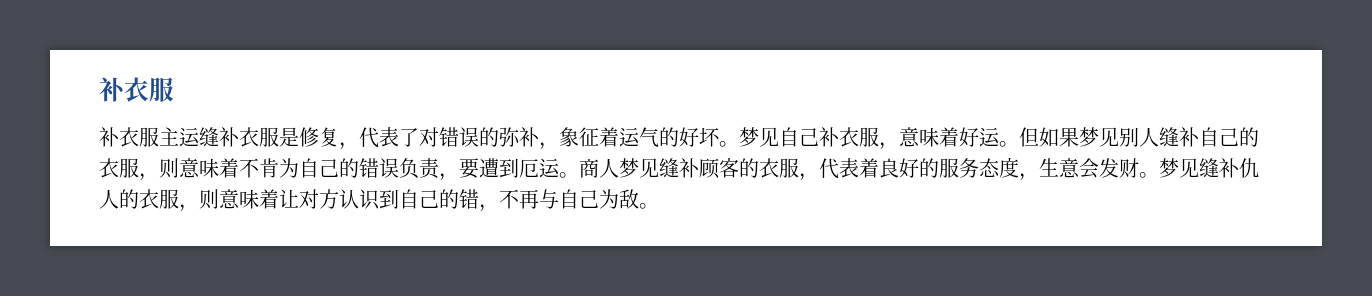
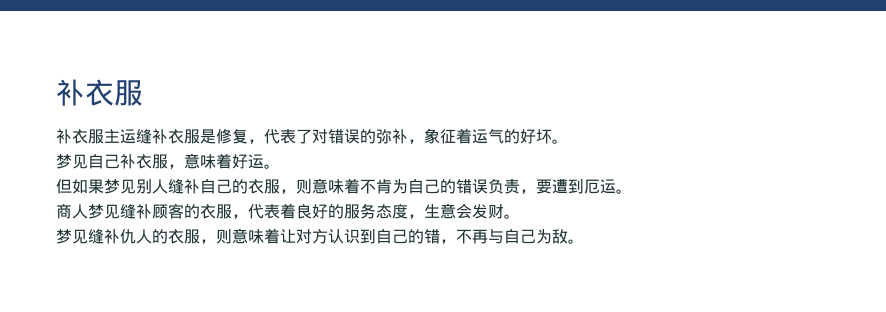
- 补衣服主运缝补衣服是修复，代表了对错误的弥补，象征着运气的好坏。梦见自己补衣服，意味着好运。但如果梦见别人缝补自己的衣服，则意味着不肯为自己的错误负责，要遭到厄运。商人梦见缝补顾客的衣服，代表着良好的服务态度，生意会发财。梦见缝补仇人的衣服，则意味着让对方认识到自己的错，不再与自己为敌。
+ 补衣服主运缝补衣服是修复，代表了对错误的弥补，象征着运气的好坏。
+ 梦见自己补衣服，意味着好运。
+ 但如果梦见别人缝补自己的衣服，则意味着不肯为自己的错误负责，要遭到厄运。
+ 商人梦见缝补顾客的衣服，代表着良好的服务态度，生意会发财。
+ 梦见缝补仇人的衣服，则意味着让对方认识到自己的错，不再与自己为敌。

